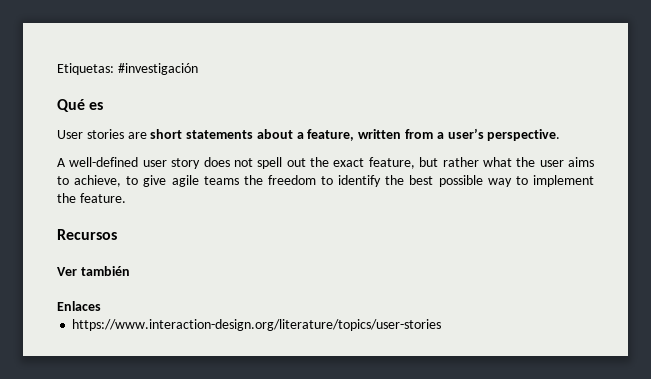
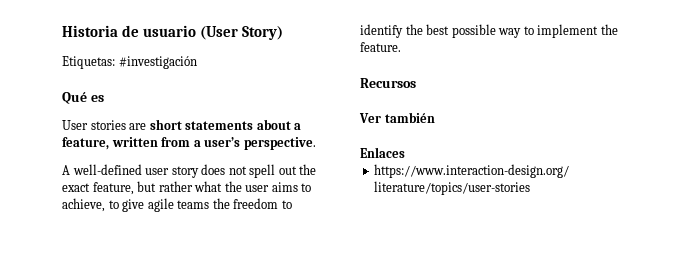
+ Historia de usuario (User Story)

